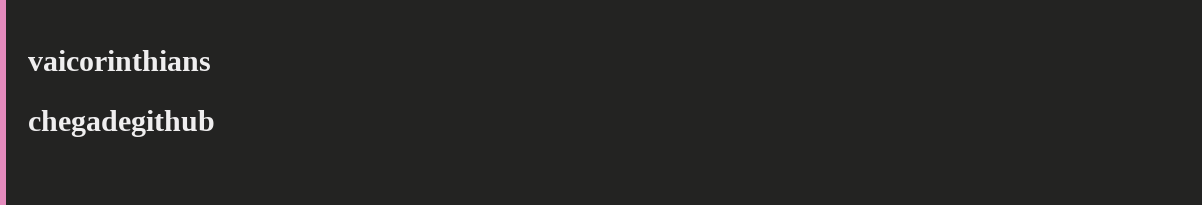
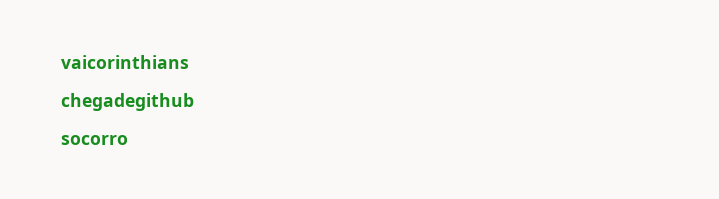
+ socorro

